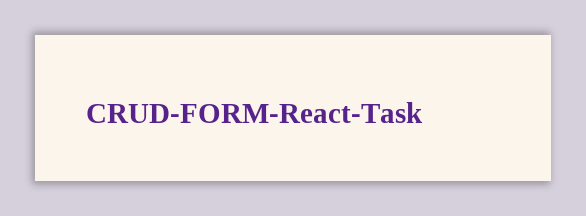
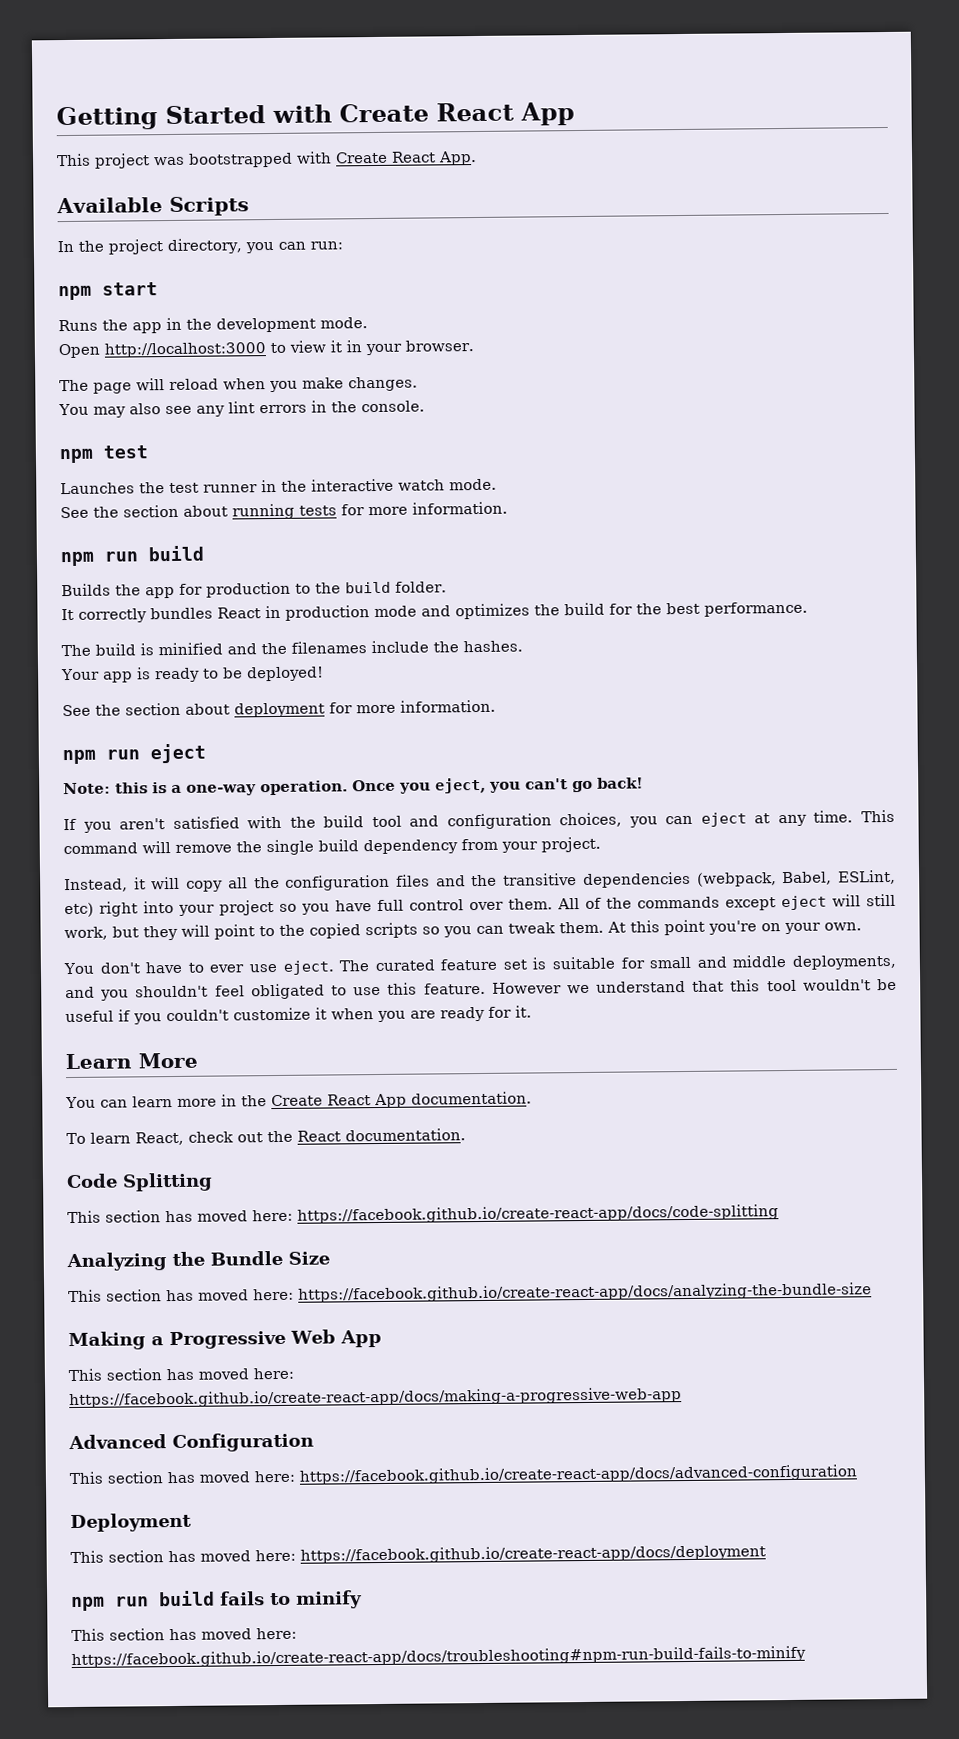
- CRUD-FORM-React-Task
+ Getting Started with Create React App
+ This project was bootstrapped with Create React App.
+ Available Scripts
+ In the project directory, you can run:
+ npm start
+ Runs the app in the development mode.
+ Open http://localhost:3000 to view it in your browser.
+ The page will reload when you make changes.
+ You may also see any lint errors in the console.
+ npm test
+ Launches the test runner in the interactive watch mode.
+ See the section about running tests for more information.
+ npm run build
+ Builds the app for production to the build folder.
+ It correctly bundles React in production mode and optimizes the build for the best performance.
+ The build is minified and the filenames include the hashes.
+ Your app is ready to be deployed!
+ See the section about deployment for more information.
+ npm run eject
+ Note: this is a one-way operation. Once you eject, you can't go back!
+ If you aren't satisfied with the build tool and configuration choices, you can eject at any time. This command will remove the single build dependency from your project.
+ Instead, it will copy all the configuration files and the transitive dependencies (webpack, Babel, ESLint, etc) right into your project so you have full control over them. All of the commands except eject will still work, but they will point to the copied scripts so you can tweak them. At this point you're on your own.
+ You don't have to ever use eject. The curated feature set is suitable for small and middle deployments, and you shouldn't feel obligated to use this feature. However we understand that this tool wouldn't be useful if you couldn't customize it when you are ready for it.
+ Learn More
+ You can learn more in the Create React App documentation.
+ To learn React, check out the React documentation.
+ Code Splitting
+ This section has moved here: https://facebook.github.io/create-react-app/docs/code-splitting
+ Analyzing the Bundle Size
+ This section has moved here: https://facebook.github.io/create-react-app/docs/analyzing-the-bundle-size
+ Making a Progressive Web App
+ This section has moved here: https://facebook.github.io/create-react-app/docs/making-a-progressive-web-app
+ Advanced Configuration
+ This section has moved here: https://facebook.github.io/create-react-app/docs/advanced-configuration
+ Deployment
+ This section has moved here: https://facebook.github.io/create-react-app/docs/deployment
+ npm run build fails to minify
+ This section has moved here: https://facebook.github.io/create-react-app/docs/troubleshooting#npm-run-build-fails-to-minify

